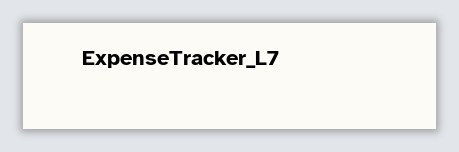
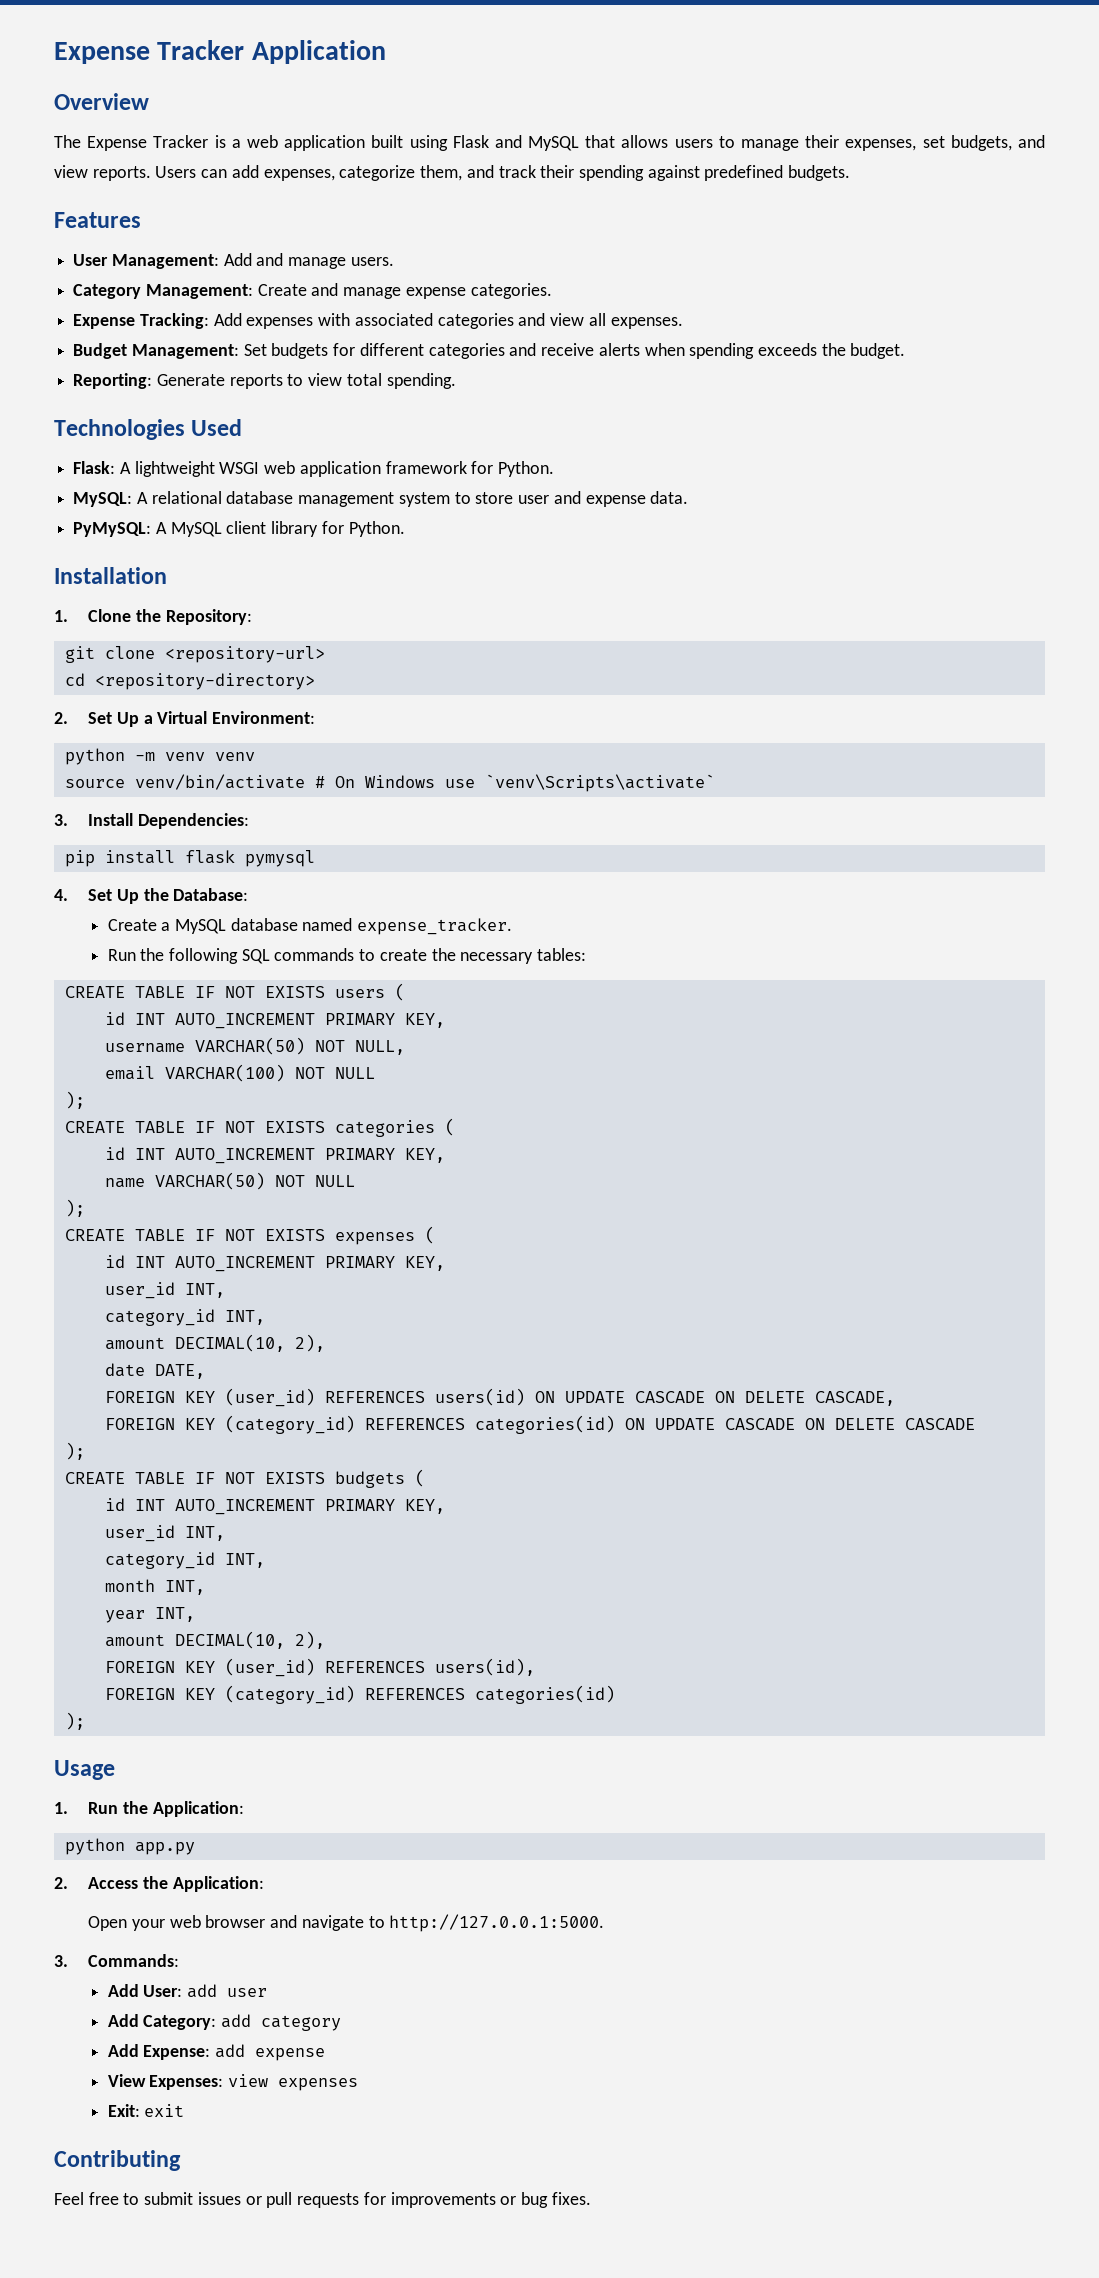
- ExpenseTracker_L7
+ Expense Tracker Application
+ Overview
+ The Expense Tracker is a web application built using Flask and MySQL that allows users to manage their expenses, set budgets, and view reports. Users can add expenses, categorize them, and track their spending against predefined budgets.
+ Features
+ User Management: Add and manage users.
+ Category Management: Create and manage expense categories.
+ Expense Tracking: Add expenses with associated categories and view all expenses.
+ Budget Management: Set budgets for different categories and receive alerts when spending exceeds the budget.
+ Reporting: Generate reports to view total spending.
+ Technologies Used
+ Flask: A lightweight WSGI web application framework for Python.
+ MySQL: A relational database management system to store user and expense data.
+ PyMySQL: A MySQL client library for Python.
+ Installation
+ 1. Clone the Repository:
+ git clone <repository-url>
+ cd <repository-directory>
+ 2. Set Up a Virtual Environment:
+ python -m venv venv
+ source venv/bin/activate # On Windows use `venv\Scripts\activate`
+ 3. Install Dependencies:
+ pip install flask pymysql
+ 4. Set Up the Database:
+ Create a MySQL database named expense_tracker.
+ Run the following SQL commands to create the necessary tables:
+ CREATE TABLE IF NOT EXISTS users (
+ id INT AUTO_INCREMENT PRIMARY KEY,
+ username VARCHAR(50) NOT NULL,
+ email VARCHAR(100) NOT NULL
+ );
+ CREATE TABLE IF NOT EXISTS categories (
+ id INT AUTO_INCREMENT PRIMARY KEY,
+ name VARCHAR(50) NOT NULL
+ );
+ CREATE TABLE IF NOT EXISTS expenses (
+ id INT AUTO_INCREMENT PRIMARY KEY,
+ user_id INT,
+ category_id INT,
+ amount DECIMAL(10, 2),
+ date DATE,
+ FOREIGN KEY (user_id) REFERENCES users(id) ON UPDATE CASCADE ON DELETE CASCADE,
+ FOREIGN KEY (category_id) REFERENCES categories(id) ON UPDATE CASCADE ON DELETE CASCADE
+ );
+ CREATE TABLE IF NOT EXISTS budgets (
+ id INT AUTO_INCREMENT PRIMARY KEY,
+ user_id INT,
+ category_id INT,
+ month INT,
+ year INT,
+ amount DECIMAL(10, 2),
+ FOREIGN KEY (user_id) REFERENCES users(id),
+ FOREIGN KEY (category_id) REFERENCES categories(id)
+ );
+ Usage
+ 1. Run the Application:
+ python app.py
+ 2. Access the Application:
+ Open your web browser and navigate to http://127.0.0.1:5000.
+ 3. Commands:
+ Add User: add user
+ Add Category: add category
+ Add Expense: add expense
+ View Expenses: view expenses
+ Exit: exit
+ Contributing
+ Feel free to submit issues or pull requests for improvements or bug fixes.

